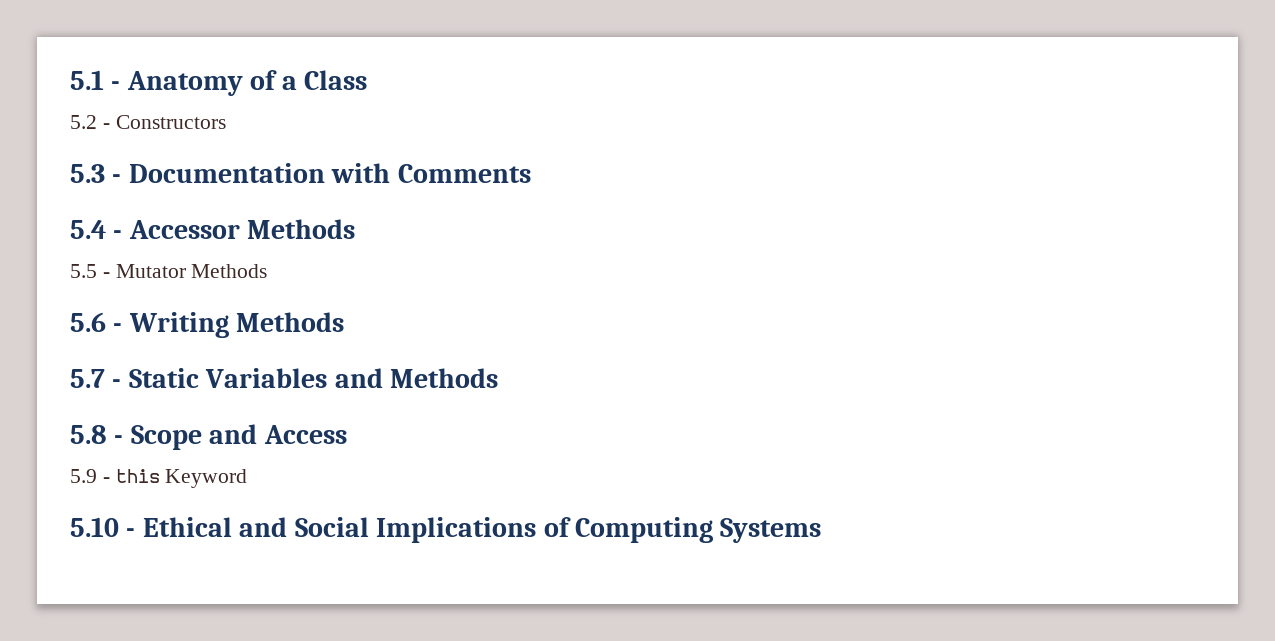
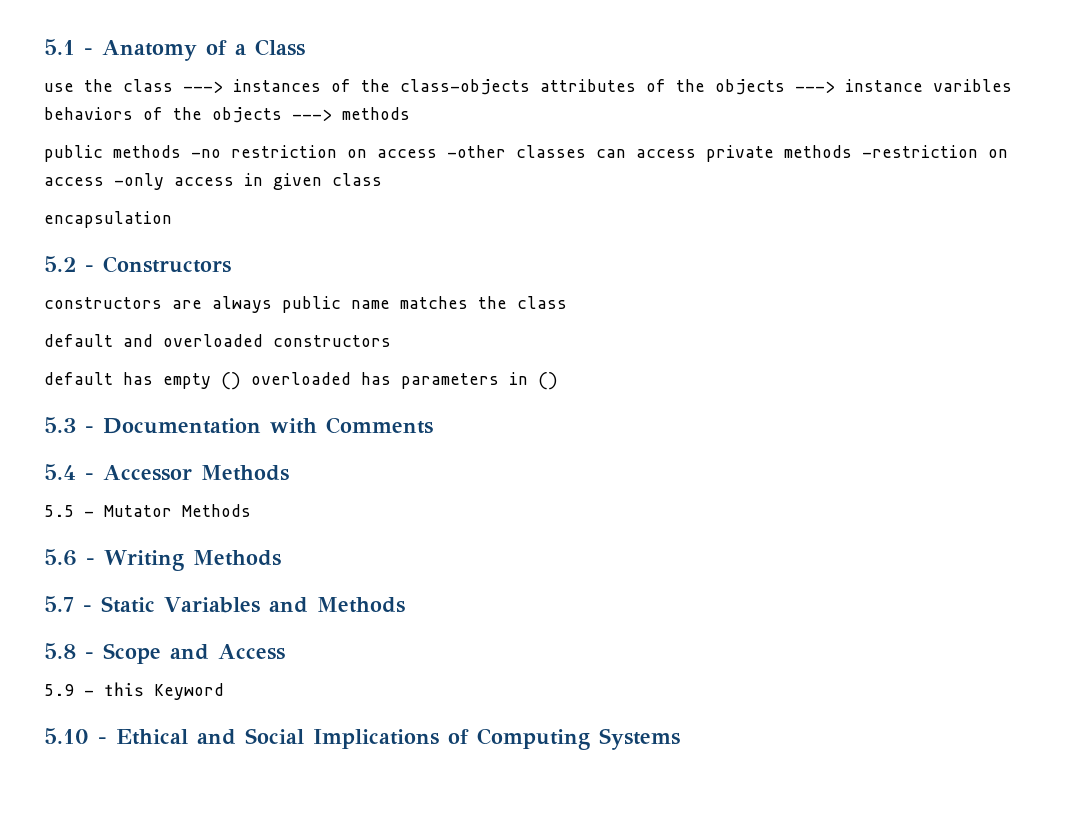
+ use the class ---> instances of the class-objects attributes of the objects ---> instance varibles behaviors of the objects ---> methods
+ public methods -no restriction on access -other classes can access private methods -restriction on access -only access in given class
+ encapsulation
  5.2 - Constructors
+ constructors are always public name matches the class
+ default and overloaded constructors
+ default has empty () overloaded has parameters in ()

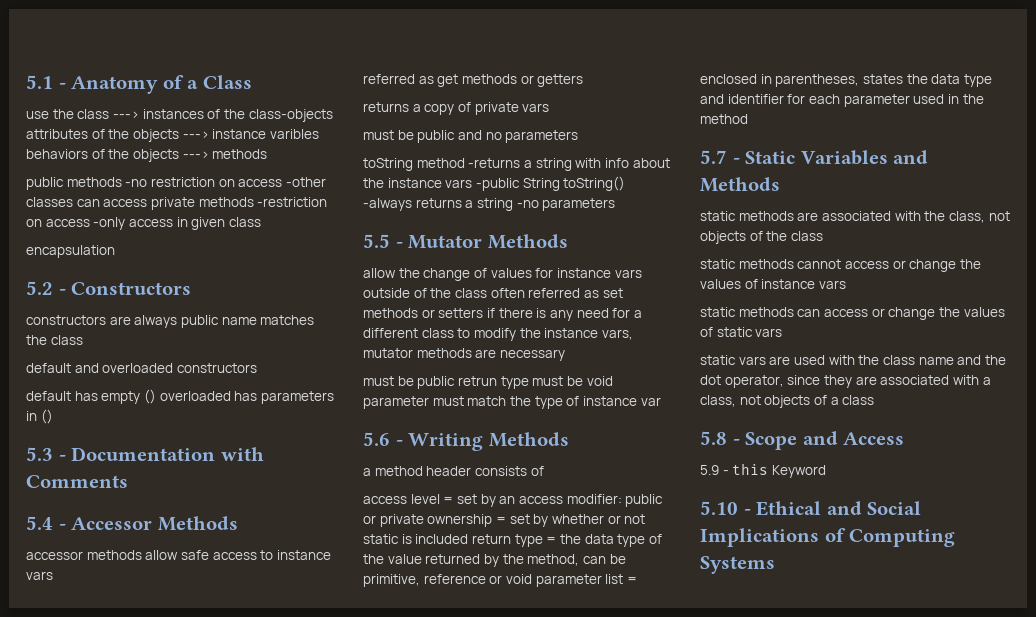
+ accessor methods allow safe access to instance vars
+ referred as get methods or getters
+ returns a copy of private vars
+ must be public and no parameters
+ toString method -returns a string with info about the instance vars -public String toString() -always returns a string -no parameters
  5.5 - Mutator Methods
+ allow the change of values for instance vars outside of the class often referred as set methods or setters if there is any need for a different class to modify the instance vars, mutator methods are necessary
+ must be public retrun type must be void parameter must match the type of instance var
  5.6 - Writing Methods
+ a method header consists of
+ access level = set by an access modifier: public or private ownership = set by whether or not static is included return type = the data type of the value returned by the method, can be primitive, reference or void parameter list = enclosed in parentheses, states the data type and identifier for each parameter used in the method
+ static methods are associated with the class, not objects of the class
+ static methods cannot access or change the values of instance vars
+ static methods can access or change the values of static vars
+ static vars are used with the class name and the dot operator, since they are associated with a class, not objects of a class

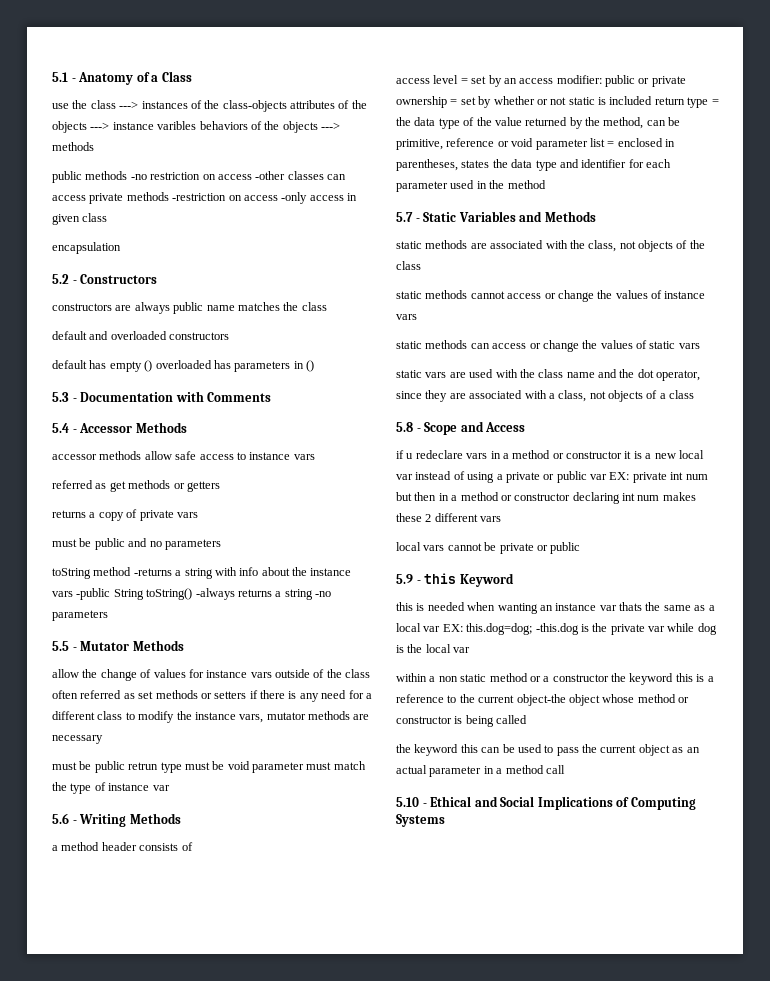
+ if u redeclare vars in a method or constructor it is a new local var instead of using a private or public var EX: private int num but then in a method or constructor declaring int num makes these 2 different vars
+ local vars cannot be private or public
  5.9 - this Keyword
+ this is needed when wanting an instance var thats the same as a local var EX: this.dog=dog; -this.dog is the private var while dog is the local var
+ within a non static method or a constructor the keyword this is a reference to the current object-the object whose method or constructor is being called
+ the keyword this can be used to pass the current object as an actual parameter in a method call

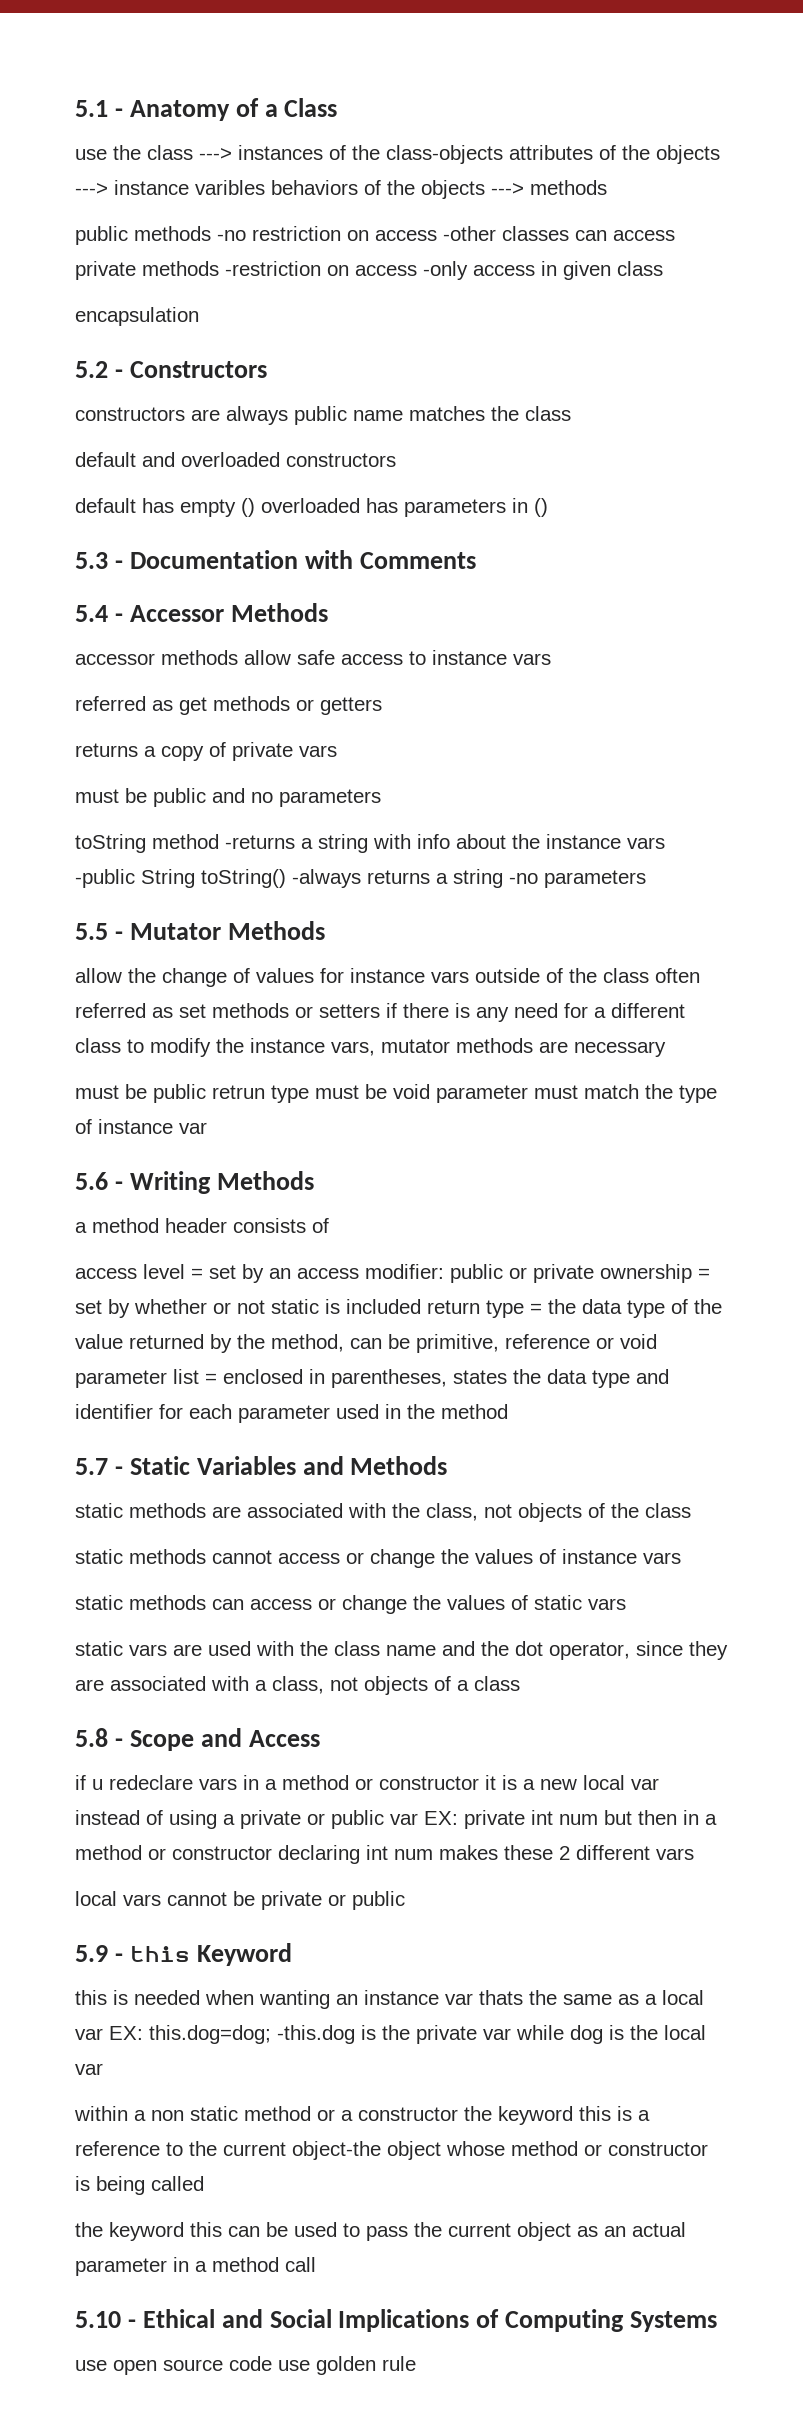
+ use open source code use golden rule

